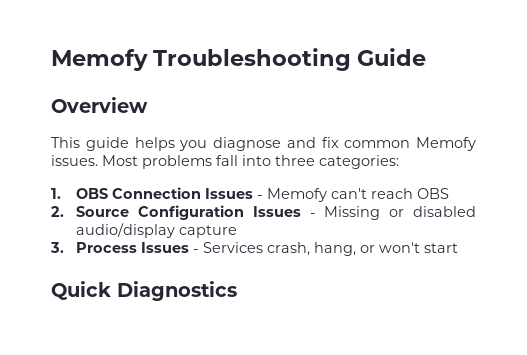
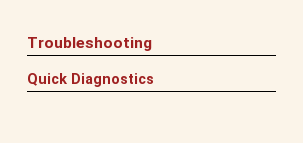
- Memofy Troubleshooting Guide
- Overview
- This guide helps you diagnose and fix common Memofy issues. Most problems fall into three categories:
- 1. OBS Connection Issues - Memofy can't reach OBS
- 2. Source Configuration Issues - Missing or disabled audio/display capture
- 3. Process Issues - Services crash, hang, or won't start
+ Troubleshooting

